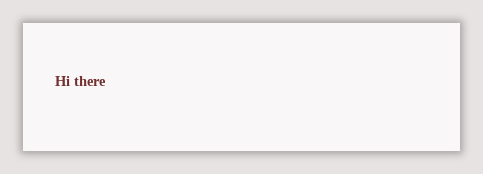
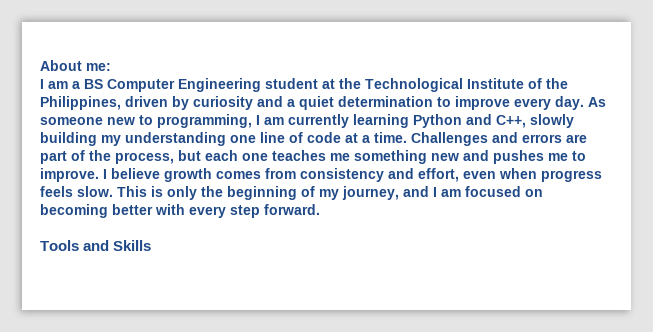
- Hi there
+ About me:
+ I am a BS Computer Engineering student at the Technological Institute of the Philippines, driven by curiosity and a quiet determination to improve every day. As someone new to programming, I am currently learning Python and C++, slowly building my understanding one line of code at a time. Challenges and errors are part of the process, but each one teaches me something new and pushes me to improve. I believe growth comes from consistency and effort, even when progress feels slow. This is only the beginning of my journey, and I am focused on becoming better with every step forward.
+ Tools and Skills

